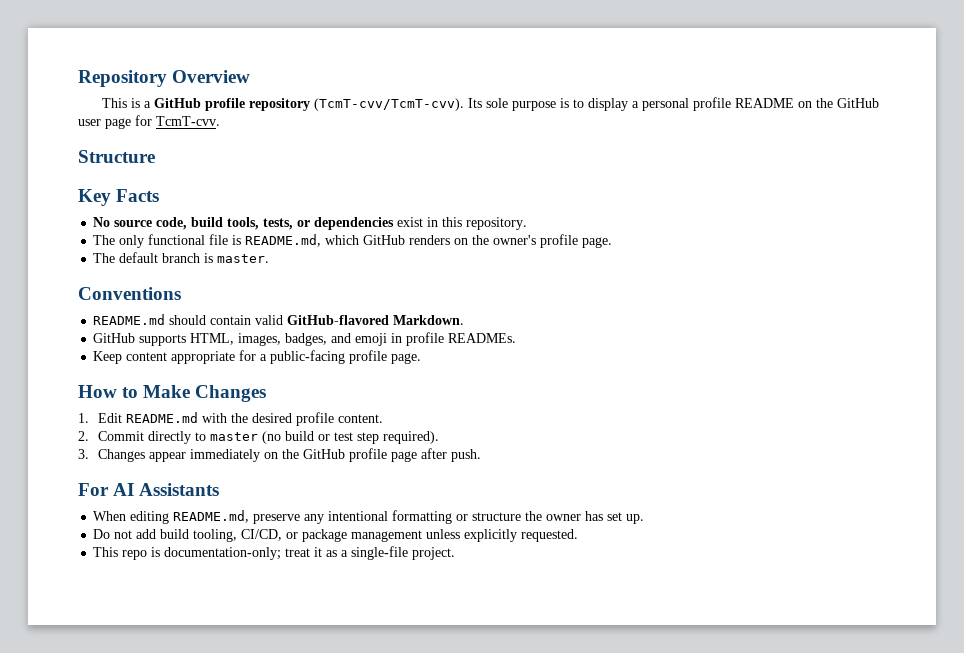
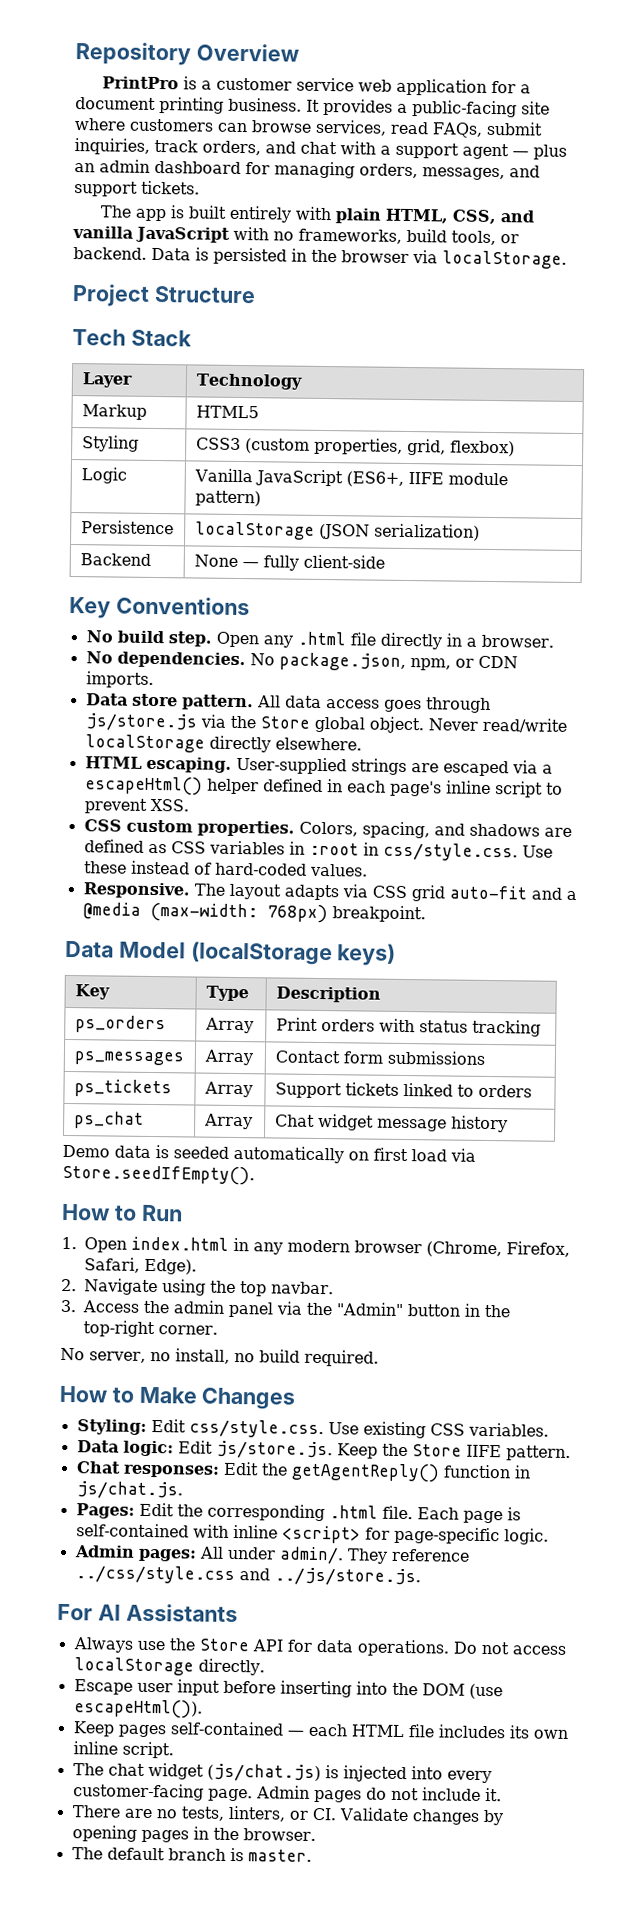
- This is a GitHub profile repository (TcmT-cvv/TcmT-cvv). Its sole purpose is to display a personal profile README on the GitHub user page for TcmT-cvv.
- Structure
- Key Facts
- No source code, build tools, tests, or dependencies exist in this repository.
- The only functional file is README.md, which GitHub renders on the owner's profile page.
+ PrintPro is a customer service web application for a document printing business. It provides a public-facing site where customers can browse services, read FAQs, submit inquiries, track orders, and chat with a support agent — plus an admin dashboard for managing orders, messages, and support tickets.
+ The app is built entirely with plain HTML, CSS, and vanilla JavaScript with no frameworks, build tools, or backend. Data is persisted in the browser via localStorage.
+ Project Structure
+ Tech Stack
+ Layer | Technology
+ Markup | HTML5
+ Styling | CSS3 (custom properties, grid, flexbox)
+ Logic | Vanilla JavaScript (ES6+, IIFE module pattern)
+ Persistence | localStorage (JSON serialization)
+ Backend | None — fully client-side
+ Key Conventions
+ No build step. Open any .html file directly in a browser.
+ No dependencies. No package.json, npm, or CDN imports.
+ Data store pattern. All data access goes through js/store.js via the Store global object. Never read/write localStorage directly elsewhere.
+ HTML escaping. User-supplied strings are escaped via a escapeHtml() helper defined in each page's inline script to prevent XSS.
+ CSS custom properties. Colors, spacing, and shadows are defined as CSS variables in :root in css/style.css. Use these instead of hard-coded values.
+ Responsive. The layout adapts via CSS grid auto-fit and a @media (max-width: 768px) breakpoint.
+ Data Model (localStorage keys)
+ Key | Type | Description
+ ps_orders | Array | Print orders with status tracking
+ ps_messages | Array | Contact form submissions
+ ps_tickets | Array | Support tickets linked to orders
+ ps_chat | Array | Chat widget message history
+ Demo data is seeded automatically on first load via Store.seedIfEmpty().
+ How to Run
+ 1. Open index.html in any modern browser (Chrome, Firefox, Safari, Edge).
+ 2. Navigate using the top navbar.
+ 3. Access the admin panel via the "Admin" button in the top-right corner.
+ No server, no install, no build required.
+ How to Make Changes
+ Styling: Edit css/style.css. Use existing CSS variables.
+ Data logic: Edit js/store.js. Keep the Store IIFE pattern.
+ Chat responses: Edit the getAgentReply() function in js/chat.js.
+ Pages: Edit the corresponding .html file. Each page is self-contained with inline <script> for page-specific logic.
+ Admin pages: All under admin/. They reference ../css/style.css and ../js/store.js.
+ For AI Assistants
+ Always use the Store API for data operations. Do not access localStorage directly.
+ Escape user input before inserting into the DOM (use escapeHtml()).
+ Keep pages self-contained — each HTML file includes its own inline script.
+ The chat widget (js/chat.js) is injected into every customer-facing page. Admin pages do not include it.
+ There are no tests, linters, or CI. Validate changes by opening pages in the browser.
- Conventions
- README.md should contain valid GitHub-flavored Markdown.
- GitHub supports HTML, images, badges, and emoji in profile READMEs.
- Keep content appropriate for a public-facing profile page.
- How to Make Changes
- 1. Edit README.md with the desired profile content.
- 2. Commit directly to master (no build or test step required).
- 3. Changes appear immediately on the GitHub profile page after push.
- For AI Assistants
- When editing README.md, preserve any intentional formatting or structure the owner has set up.
- Do not add build tooling, CI/CD, or package management unless explicitly requested.
- This repo is documentation-only; treat it as a single-file project.

